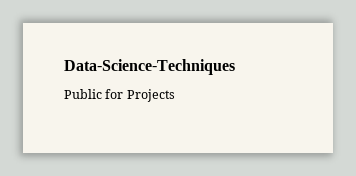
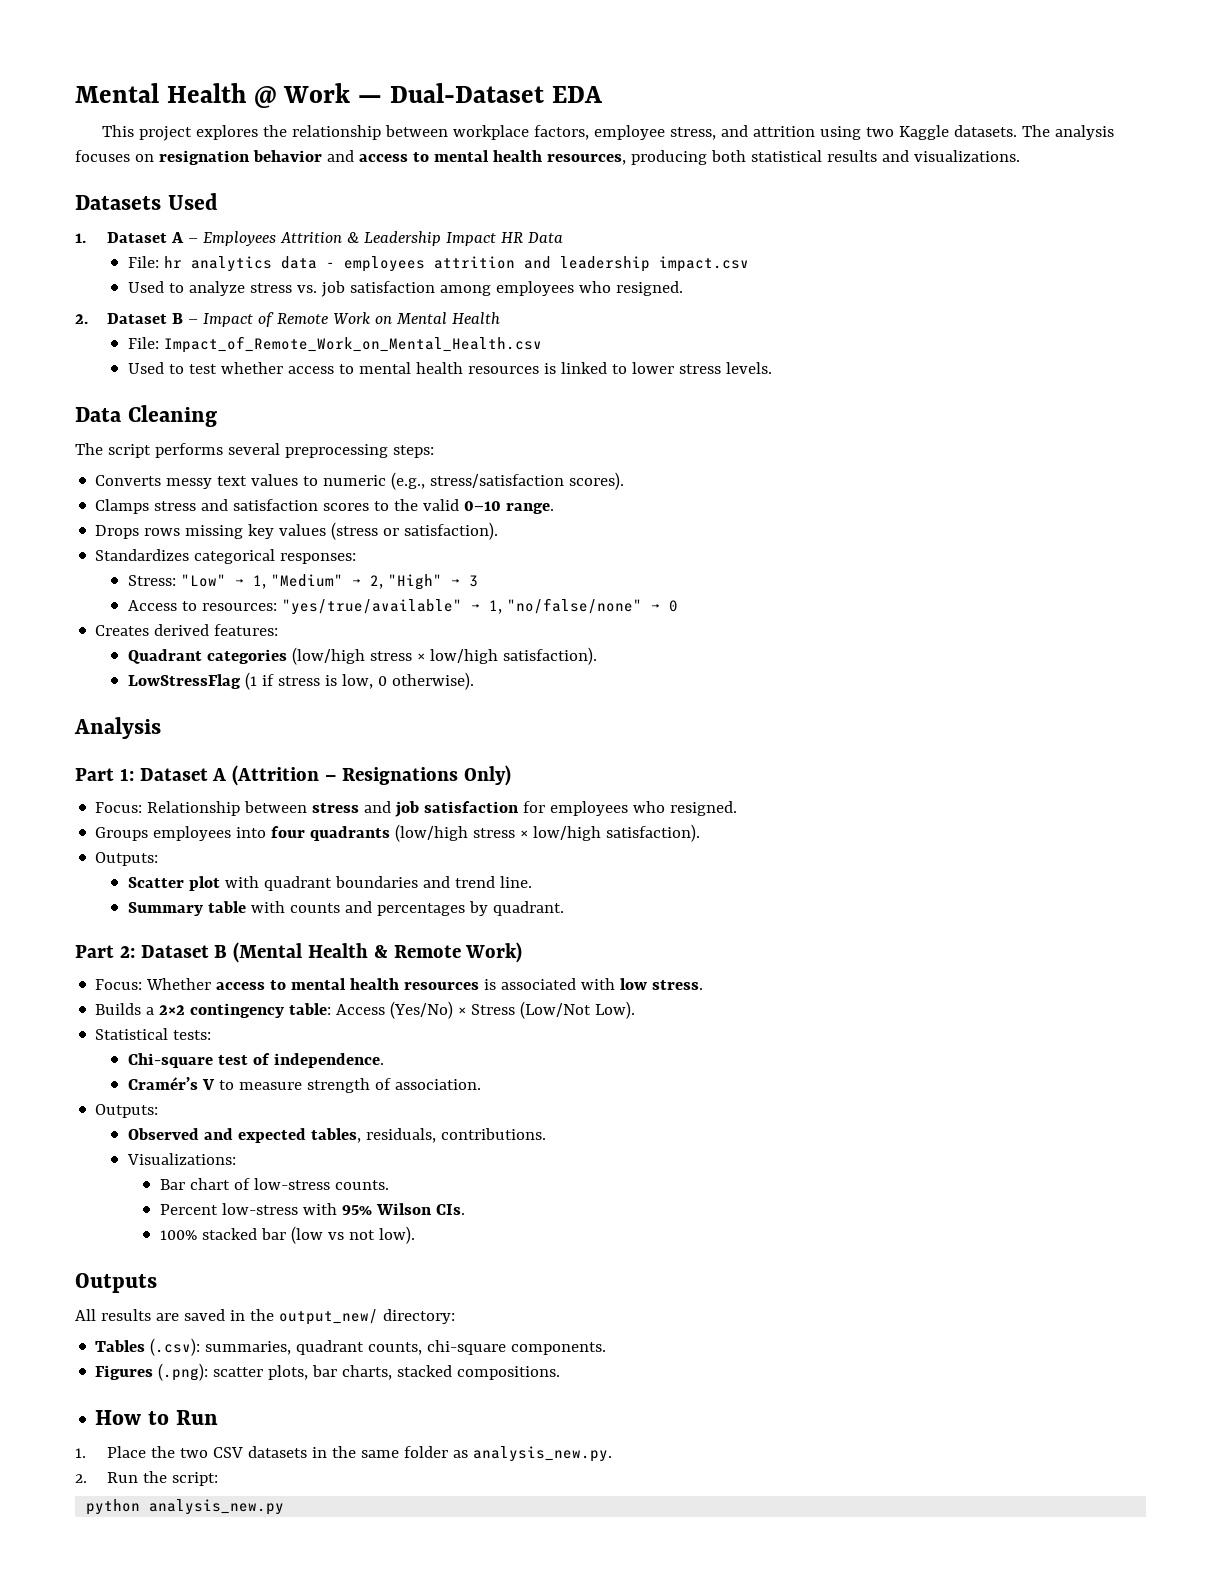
- Data-Science-Techniques
- Public for Projects
+ Mental Health @ Work — Dual-Dataset EDA
+ This project explores the relationship between workplace factors, employee stress, and attrition using two Kaggle datasets. The analysis focuses on resignation behavior and access to mental health resources, producing both statistical results and visualizations.
+ Datasets Used
+ 1. Dataset A – Employees Attrition & Leadership Impact HR Data
+ File: hr analytics data - employees attrition and leadership impact.csv
+ Used to analyze stress vs. job satisfaction among employees who resigned.
+ 2. Dataset B – Impact of Remote Work on Mental Health
+ File: Impact_of_Remote_Work_on_Mental_Health.csv
+ Used to test whether access to mental health resources is linked to lower stress levels.
+ Data Cleaning
+ The script performs several preprocessing steps:
+ Converts messy text values to numeric (e.g., stress/satisfaction scores).
+ Clamps stress and satisfaction scores to the valid 0–10 range.
+ Drops rows missing key values (stress or satisfaction).
+ Standardizes categorical responses:
+ Stress: "Low" → 1, "Medium" → 2, "High" → 3
+ Access to resources: "yes/true/available" → 1, "no/false/none" → 0
+ Creates derived features:
+ Quadrant categories (low/high stress × low/high satisfaction).
+ LowStressFlag (1 if stress is low, 0 otherwise).
+ Analysis
+ Part 1: Dataset A (Attrition – Resignations Only)
+ Focus: Relationship between stress and job satisfaction for employees who resigned.
+ Groups employees into four quadrants (low/high stress × low/high satisfaction).
+ Outputs:
+ Scatter plot with quadrant boundaries and trend line.
+ Summary table with counts and percentages by quadrant.
+ Part 2: Dataset B (Mental Health & Remote Work)
+ Focus: Whether access to mental health resources is associated with low stress.
+ Builds a 2×2 contingency table: Access (Yes/No) × Stress (Low/Not Low).
+ Statistical tests:
+ Chi-square test of independence.
+ Cramér’s V to measure strength of association.
+ Outputs:
+ Observed and expected tables, residuals, contributions.
+ Visualizations:
+ Bar chart of low-stress counts.
+ Percent low-stress with 95% Wilson CIs.
+ 100% stacked bar (low vs not low).
+ Outputs
+ All results are saved in the output_new/ directory:
+ Tables (.csv): summaries, quadrant counts, chi-square components.
+ Figures (.png): scatter plots, bar charts, stacked compositions.
+ How to Run
+ 1. Place the two CSV datasets in the same folder as analysis_new.py.
+ 2. Run the script:
+ python analysis_new.py

